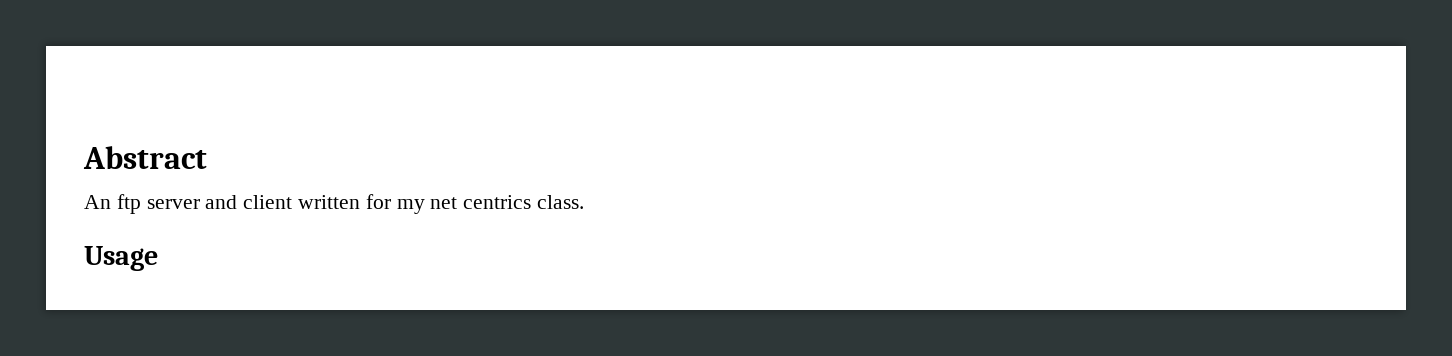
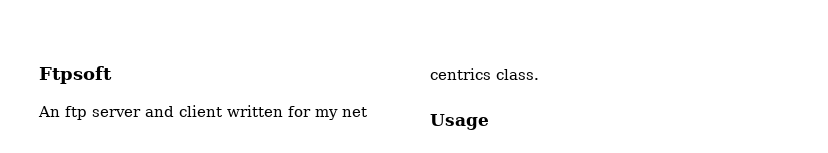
- Abstract
+ Ftpsoft

